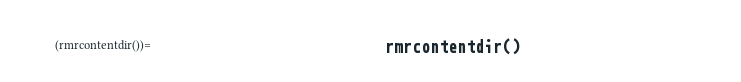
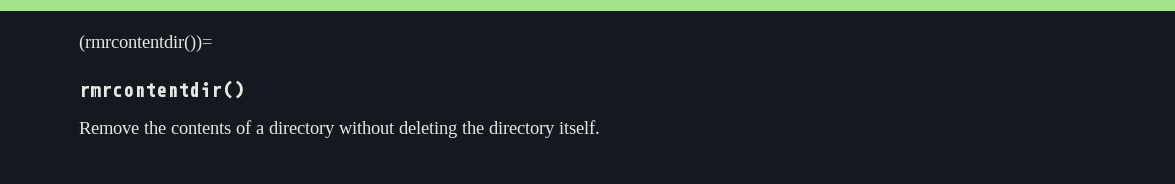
+ Remove the contents of a directory without deleting the directory itself.

